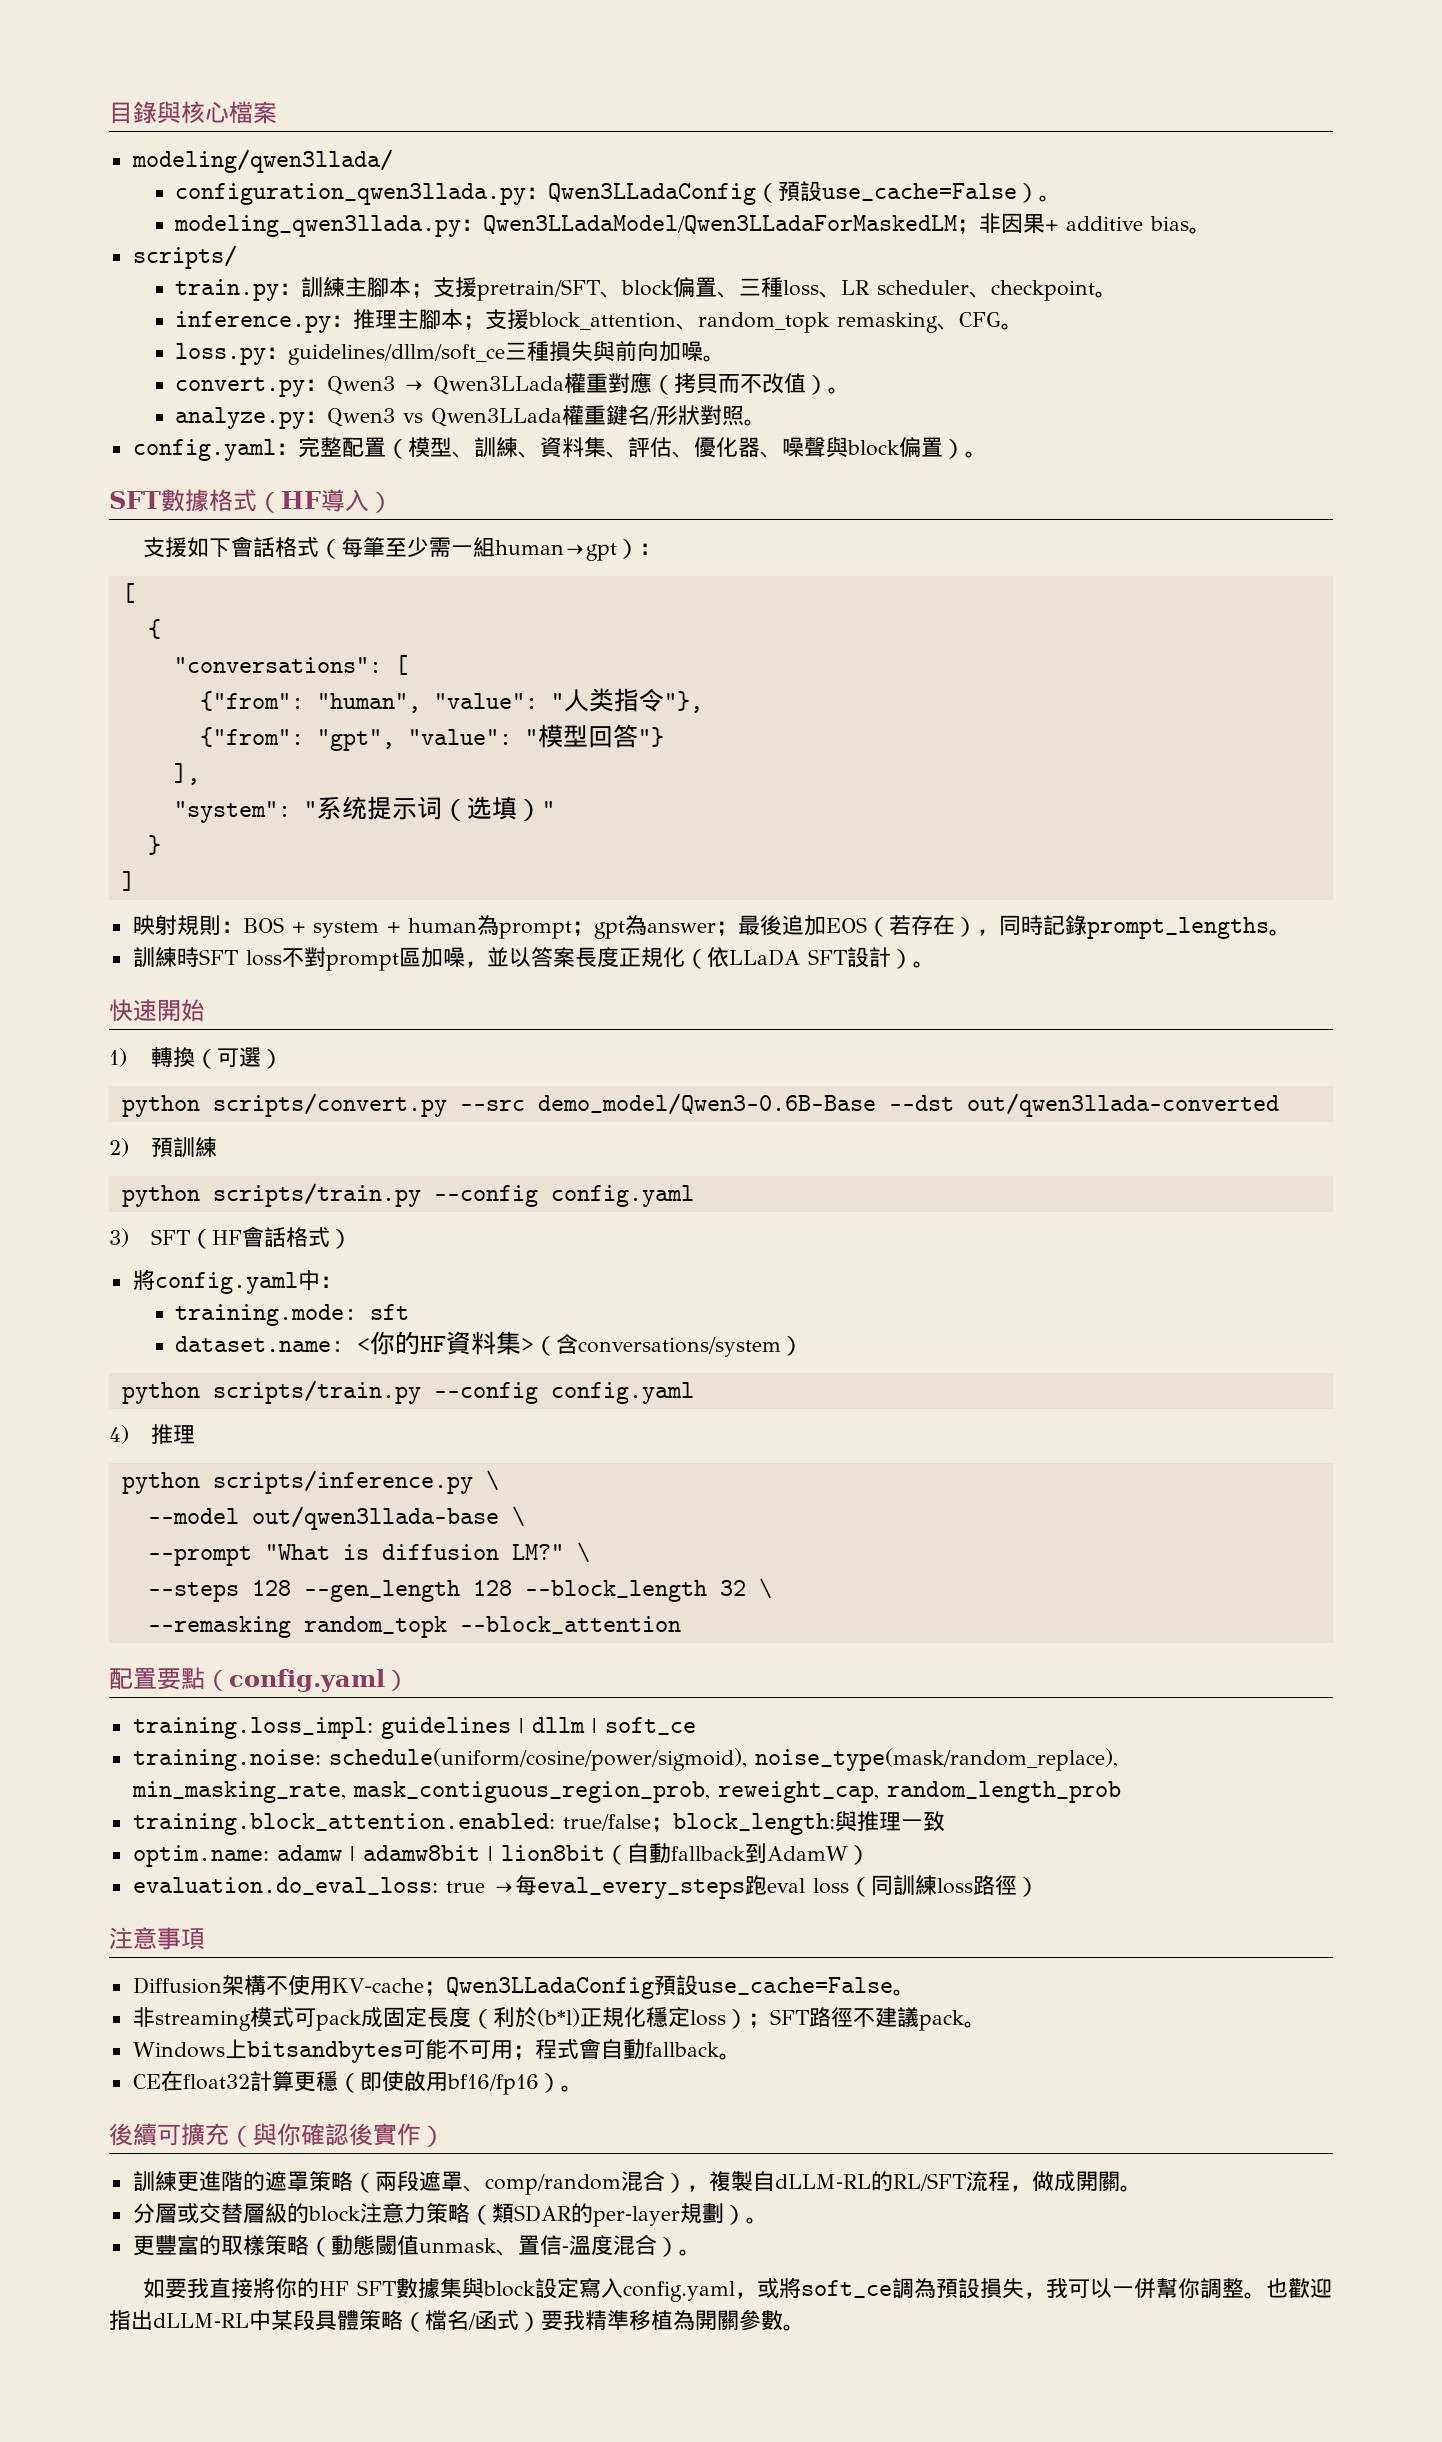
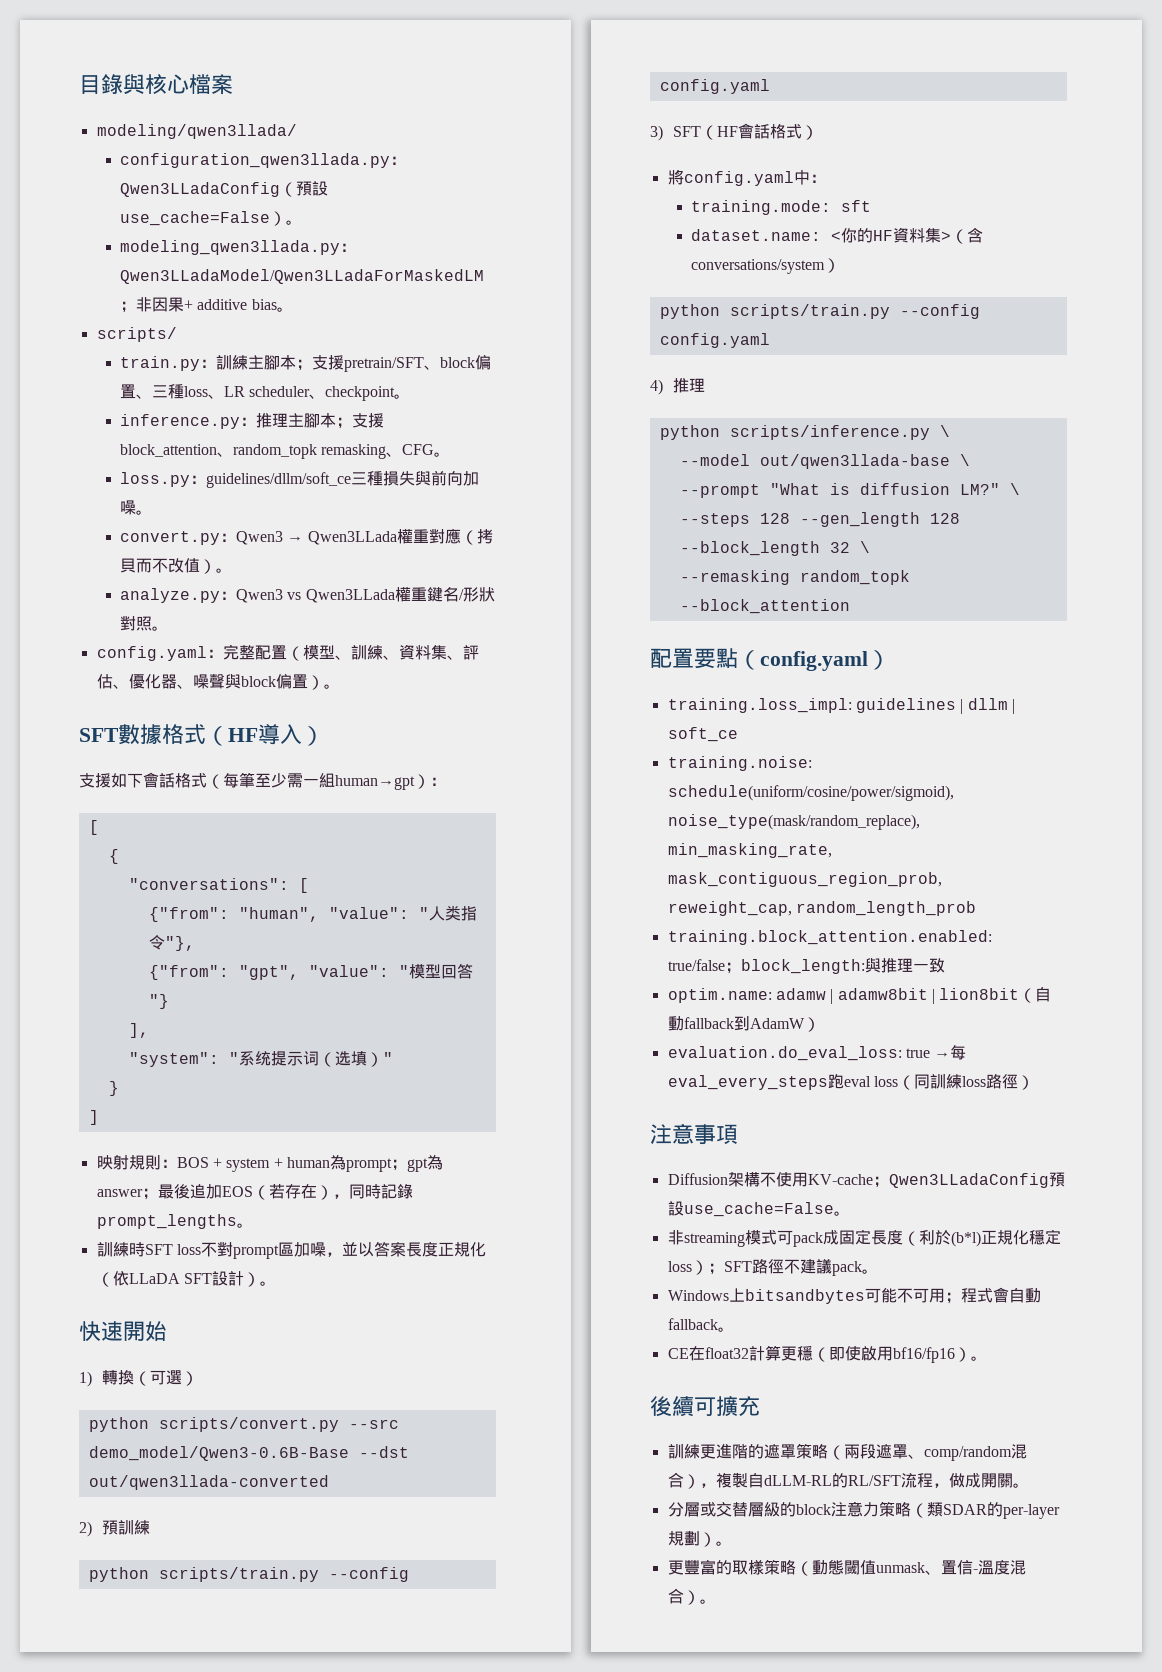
- 後續可擴充（與你確認後實作）
+ 後續可擴充
- 如要我直接將你的HF SFT數據集與block設定寫入config.yaml，或將soft_ce調為預設損失，我可以一併幫你調整。也歡迎指出dLLM‑RL中某段具體策略（檔名/函式）要我精準移植為開關參數。

